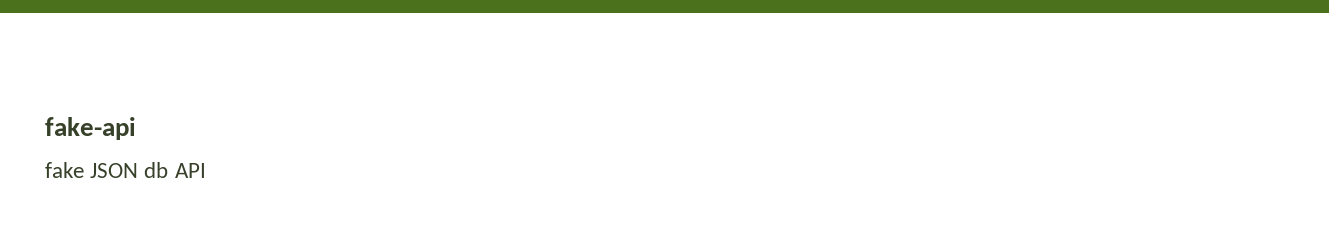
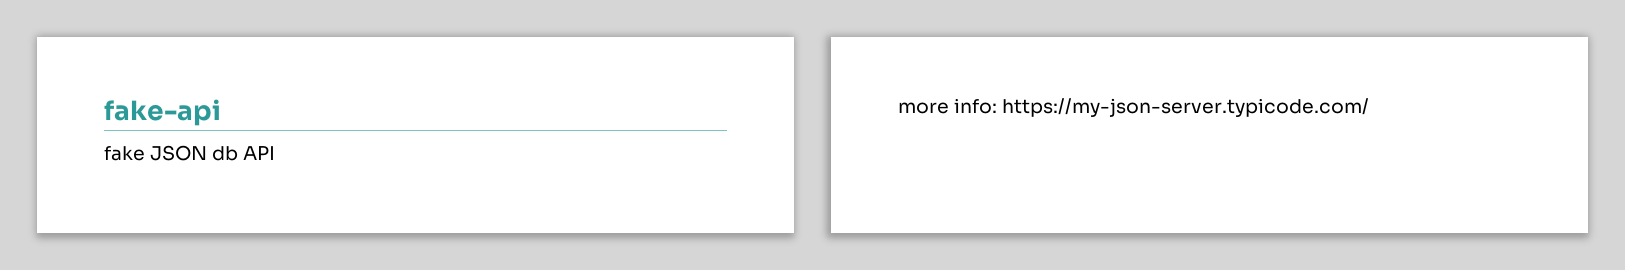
+ more info: https://my-json-server.typicode.com/

